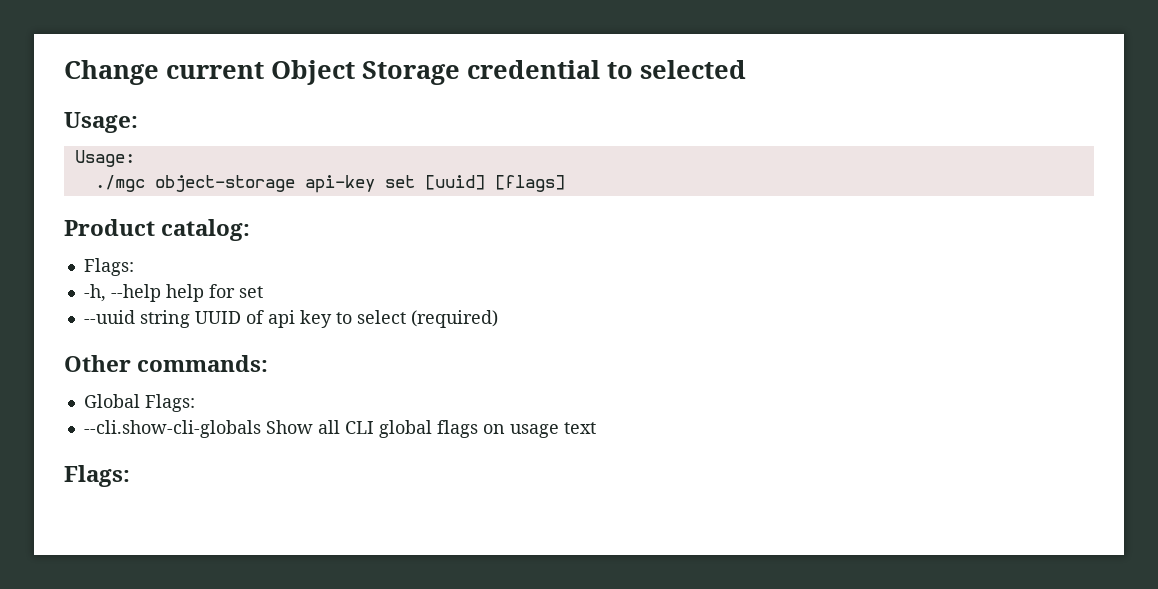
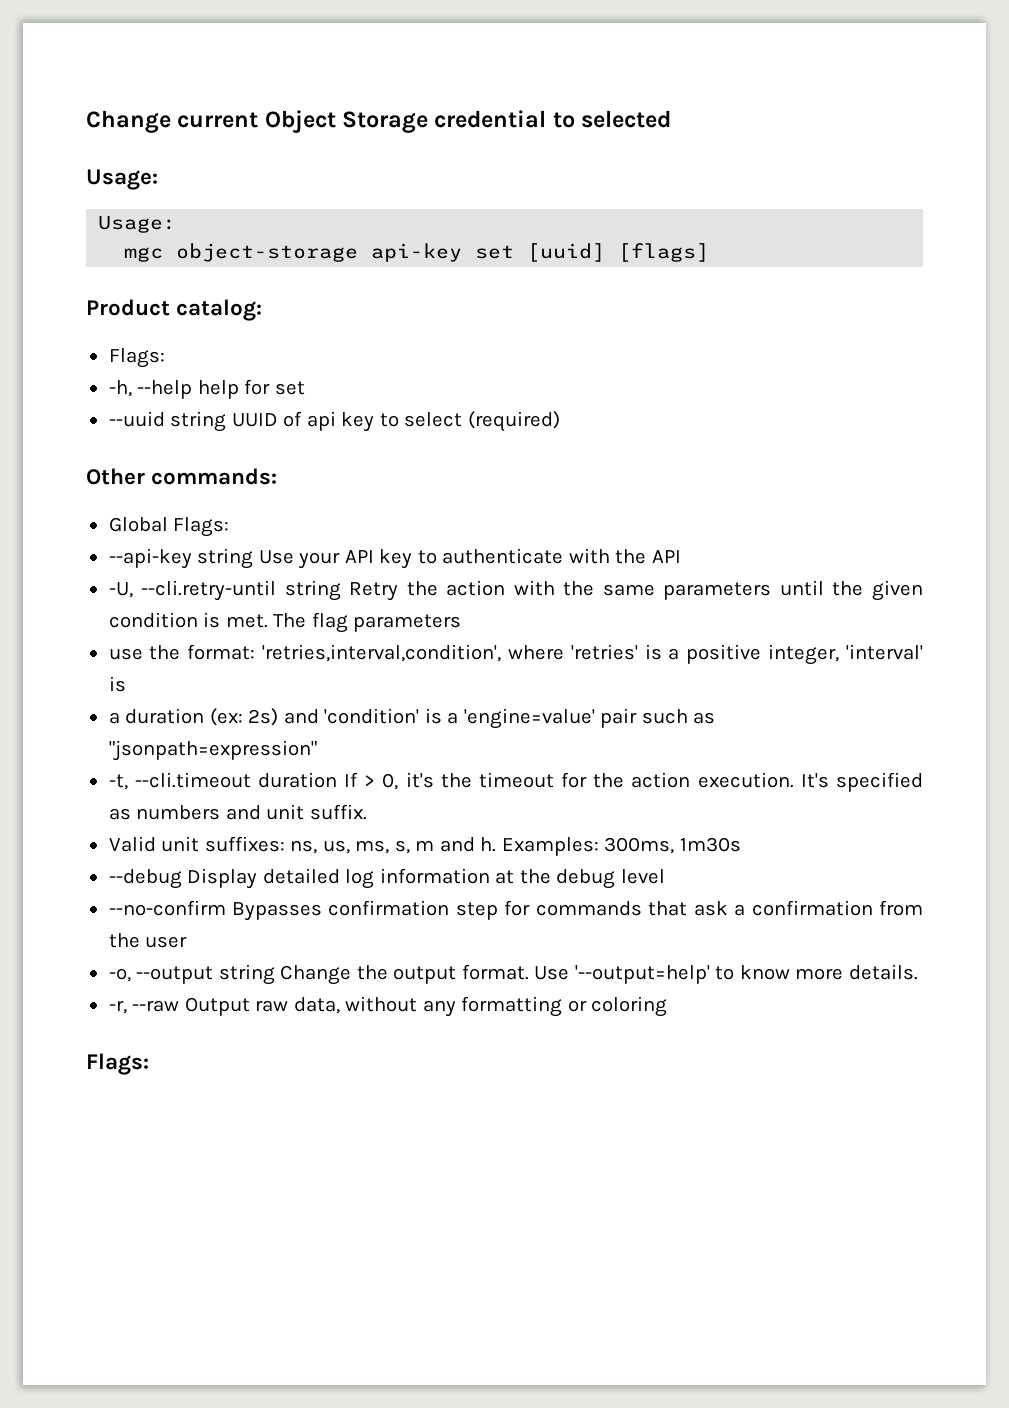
- ./mgc object-storage api-key set [uuid] [flags]
+ mgc object-storage api-key set [uuid] [flags]
- --cli.show-cli-globals Show all CLI global flags on usage text
+ --api-key string Use your API key to authenticate with the API
+ -U, --cli.retry-until string Retry the action with the same parameters until the given condition is met. The flag parameters
+ use the format: 'retries,interval,condition', where 'retries' is a positive integer, 'interval' is
+ a duration (ex: 2s) and 'condition' is a 'engine=value' pair such as "jsonpath=expression"
+ -t, --cli.timeout duration If > 0, it's the timeout for the action execution. It's specified as numbers and unit suffix.
+ Valid unit suffixes: ns, us, ms, s, m and h. Examples: 300ms, 1m30s
+ --debug Display detailed log information at the debug level
+ --no-confirm Bypasses confirmation step for commands that ask a confirmation from the user
+ -o, --output string Change the output format. Use '--output=help' to know more details.
+ -r, --raw Output raw data, without any formatting or coloring

